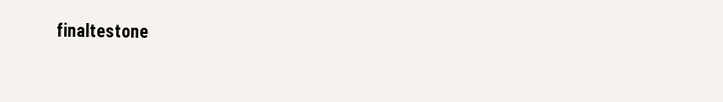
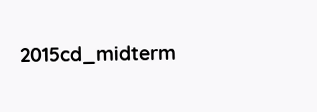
- finaltestone
+ 2015cd_midterm

